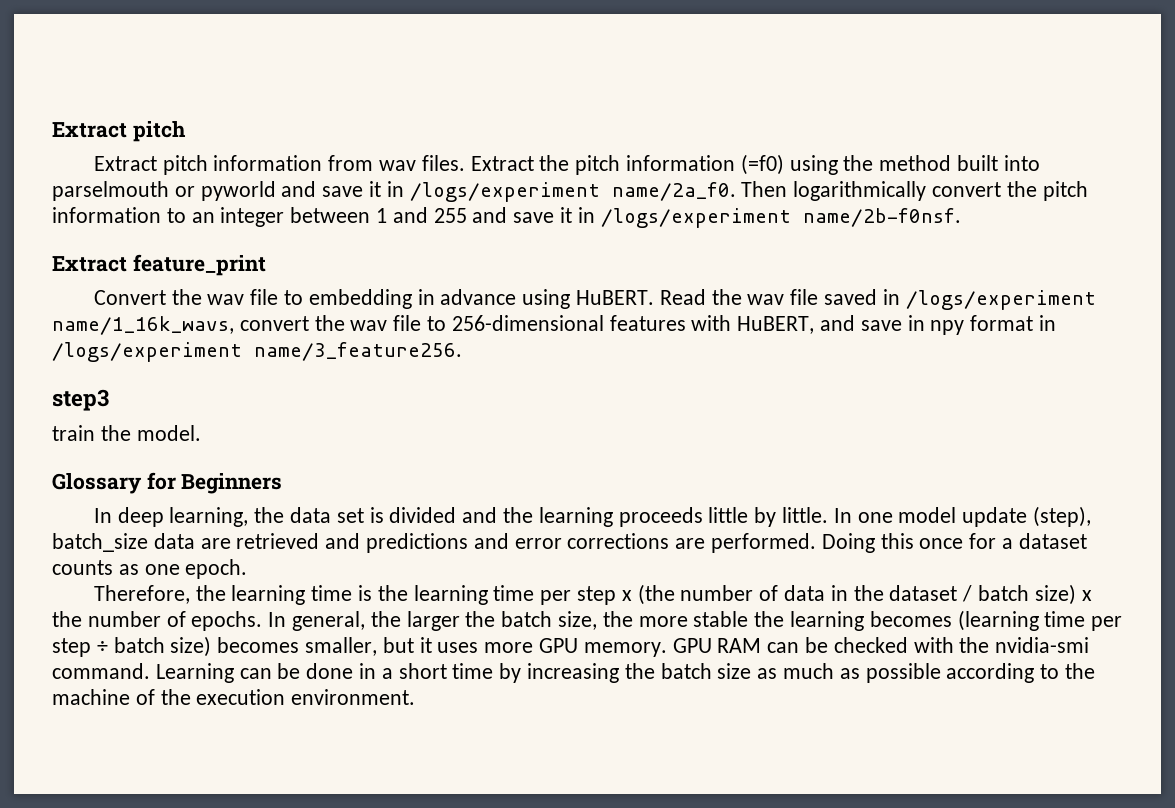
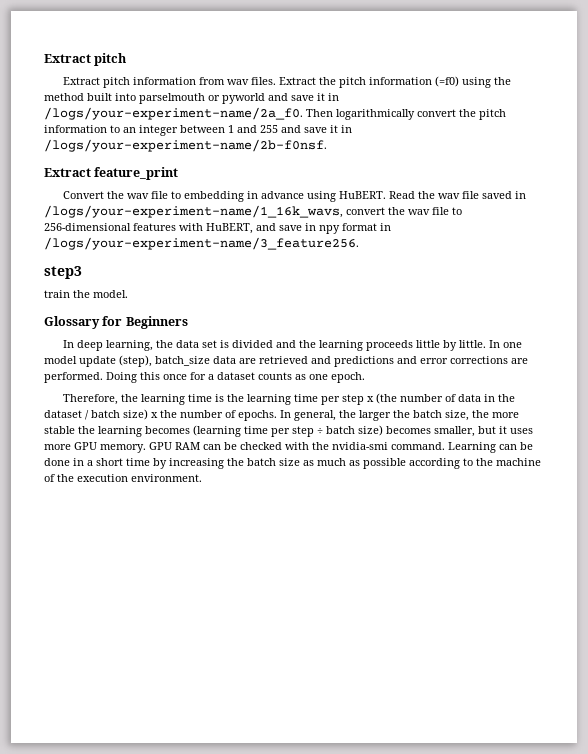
- Extract the pitch information (=f0) using the method built into parselmouth or pyworld and save it in /logs/experiment name/2a_f0.
+ Extract the pitch information (=f0) using the method built into parselmouth or pyworld and save it in /logs/your-experiment-name/2a_f0.
- Then logarithmically convert the pitch information to an integer between 1 and 255 and save it in /logs/experiment name/2b-f0nsf.
+ Then logarithmically convert the pitch information to an integer between 1 and 255 and save it in /logs/your-experiment-name/2b-f0nsf.
- Read the wav file saved in /logs/experiment name/1_16k_wavs, convert the wav file to 256-dimensional features with HuBERT, and save in npy format in /logs/experiment name/3_feature256.
+ Read the wav file saved in /logs/your-experiment-name/1_16k_wavs, convert the wav file to 256-dimensional features with HuBERT, and save in npy format in /logs/your-experiment-name/3_feature256.

